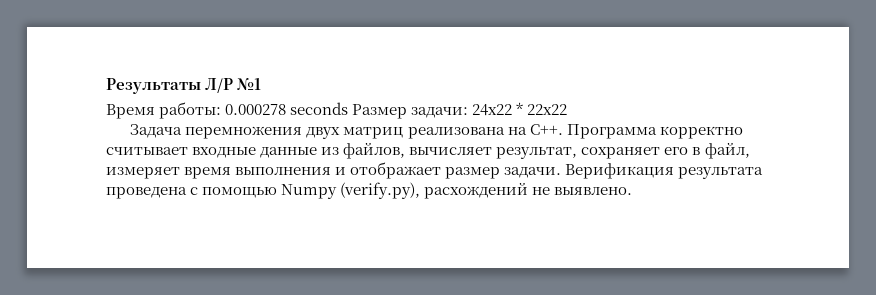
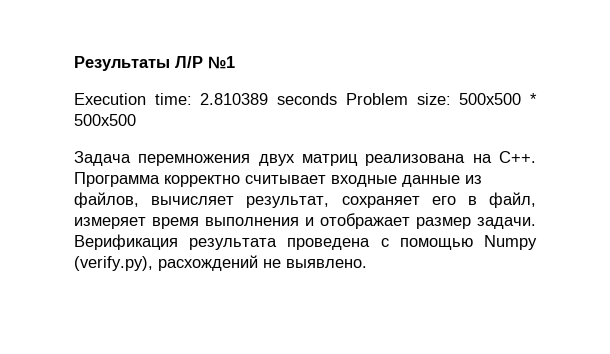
- Время работы: 0.000278 seconds Размер задачи: 24x22 * 22x22
+ Execution time: 2.810389 seconds Problem size: 500x500 * 500x500

